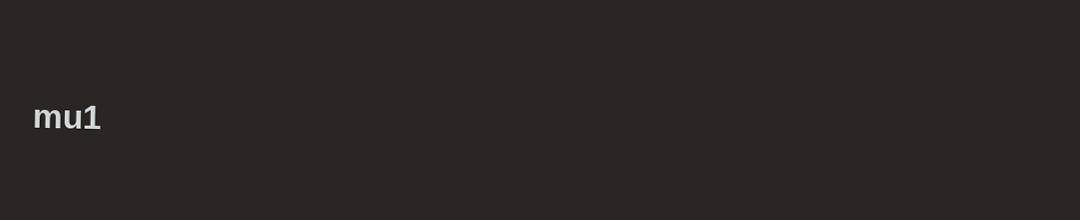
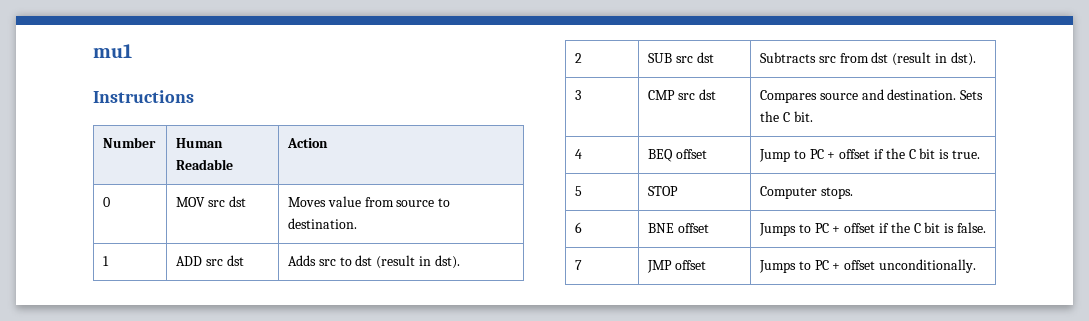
+ Instructions
+ Number | Human Readable | Action
+ 0 | MOV src dst | Moves value from source to destination.
+ 1 | ADD src dst | Adds src to dst (result in dst).
+ 2 | SUB src dst | Subtracts src from dst (result in dst).
+ 3 | CMP src dst | Compares source and destination. Sets the C bit.
+ 4 | BEQ offset | Jump to PC + offset if the C bit is true.
+ 5 | STOP | Computer stops.
+ 6 | BNE offset | Jumps to PC + offset if the C bit is false.
+ 7 | JMP offset | Jumps to PC + offset unconditionally.

